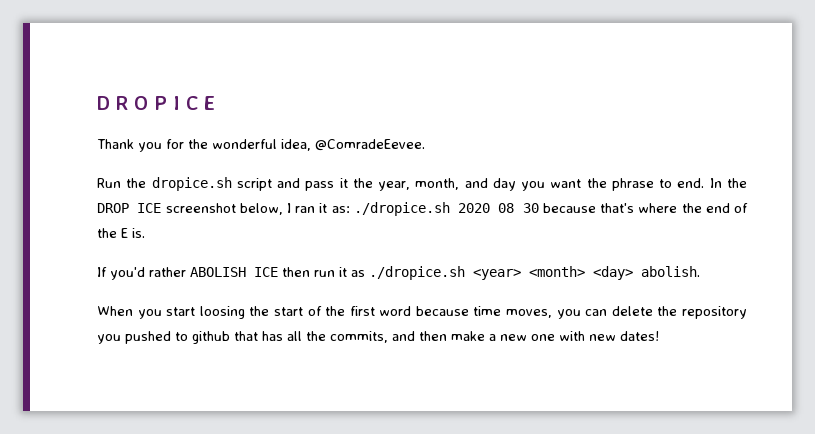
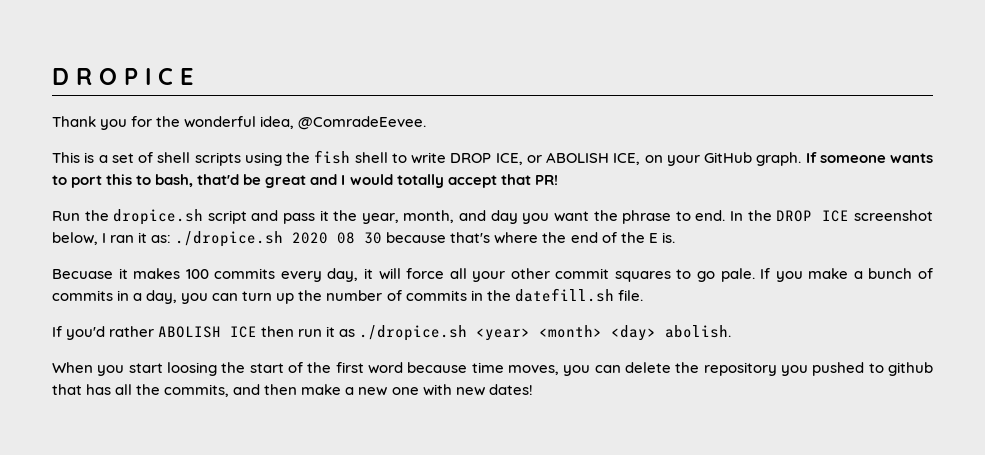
+ This is a set of shell scripts using the fish shell to write DROP ICE, or ABOLISH ICE, on your GitHub graph. If someone wants to port this to bash, that'd be great and I would totally accept that PR!
+ Becuase it makes 100 commits every day, it will force all your other commit squares to go pale. If you make a bunch of commits in a day, you can turn up the number of commits in the datefill.sh file.

